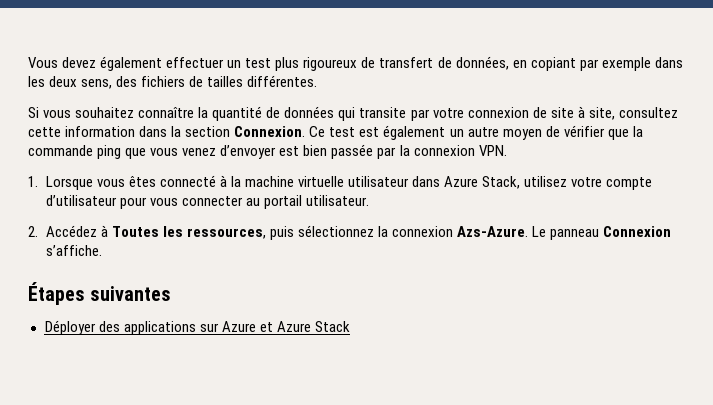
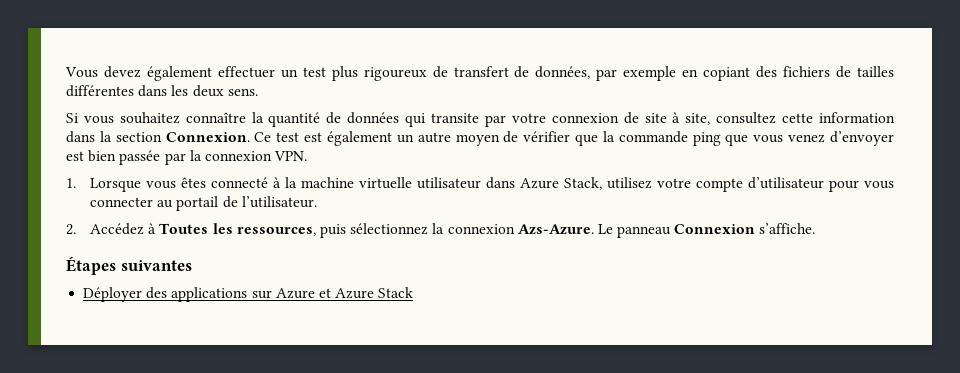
- Vous devez également effectuer un test plus rigoureux de transfert de données, en copiant par exemple dans les deux sens, des fichiers de tailles différentes.
+ Vous devez également effectuer un test plus rigoureux de transfert de données, par exemple en copiant des fichiers de tailles différentes dans les deux sens.
- 1. Lorsque vous êtes connecté à la machine virtuelle utilisateur dans Azure Stack, utilisez votre compte d’utilisateur pour vous connecter au portail utilisateur.
+ 1. Lorsque vous êtes connecté à la machine virtuelle utilisateur dans Azure Stack, utilisez votre compte d’utilisateur pour vous connecter au portail de l’utilisateur.

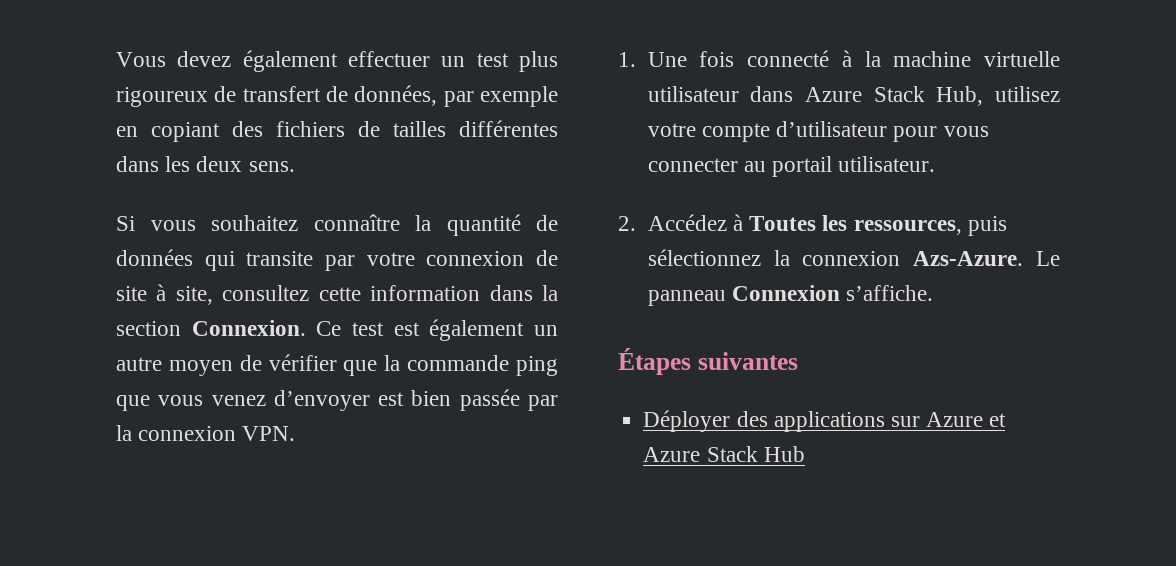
- 1. Lorsque vous êtes connecté à la machine virtuelle utilisateur dans Azure Stack, utilisez votre compte d’utilisateur pour vous connecter au portail de l’utilisateur.
+ 1. Une fois connecté à la machine virtuelle utilisateur dans Azure Stack Hub, utilisez votre compte d’utilisateur pour vous connecter au portail utilisateur.
- Déployer des applications sur Azure et Azure Stack
+ Déployer des applications sur Azure et Azure Stack Hub

